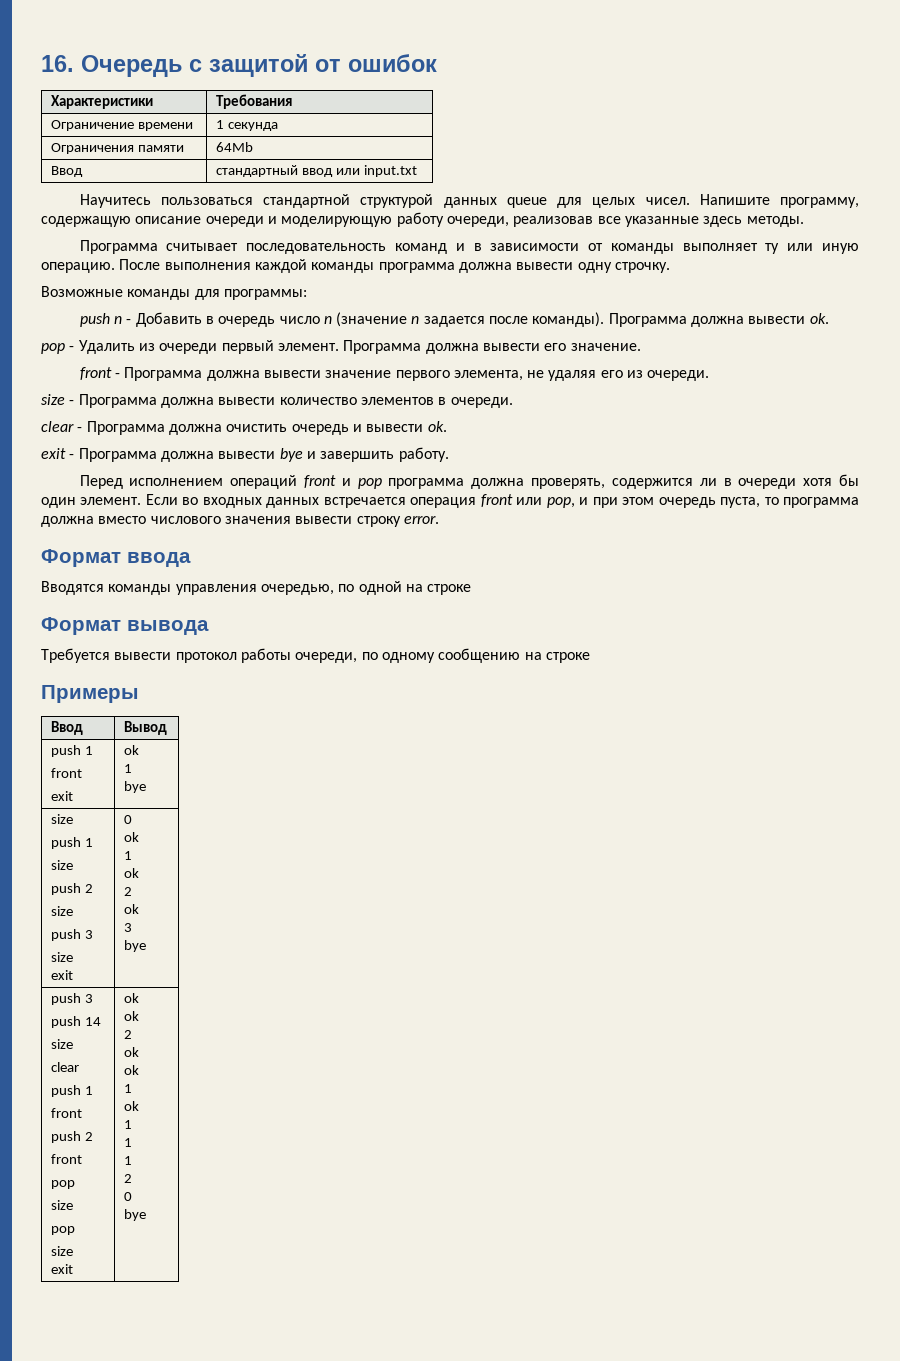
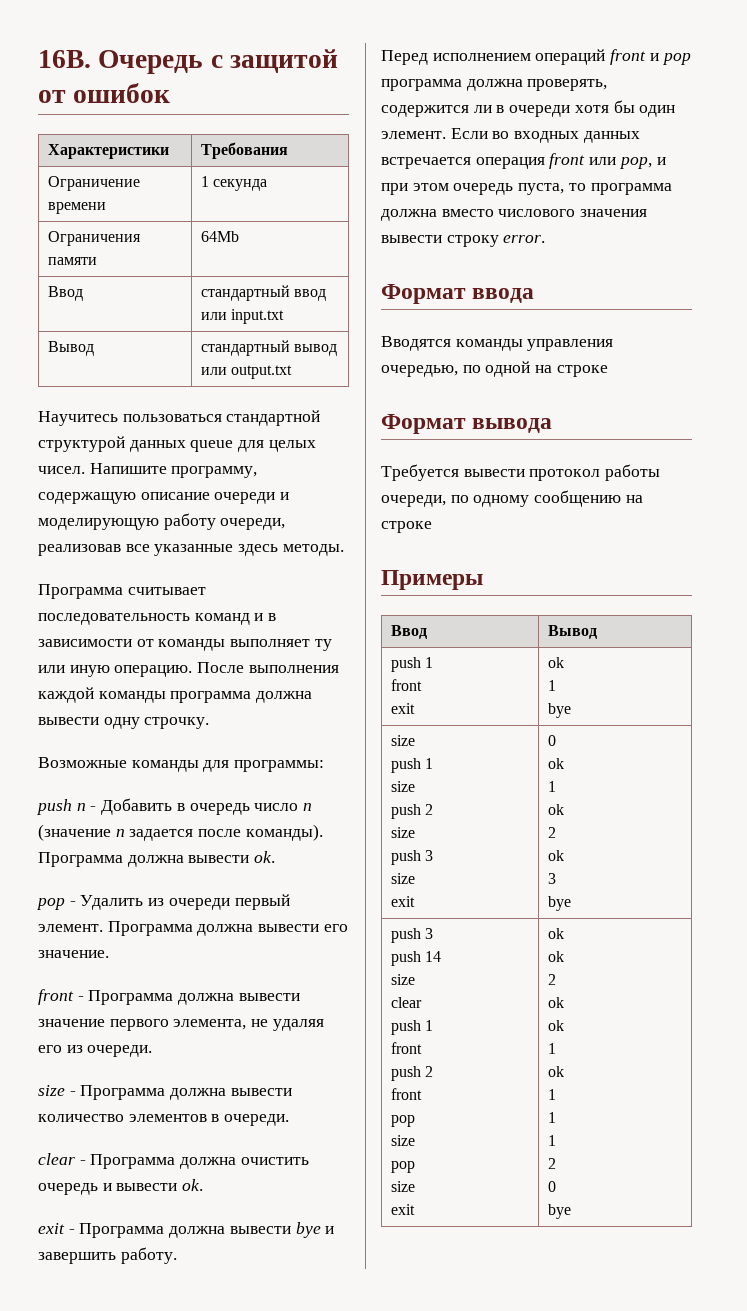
- 16. Очередь с защитой от ошибок
+ 16B. Очередь с защитой от ошибок
+ Вывод | стандартный вывод или output.txt

